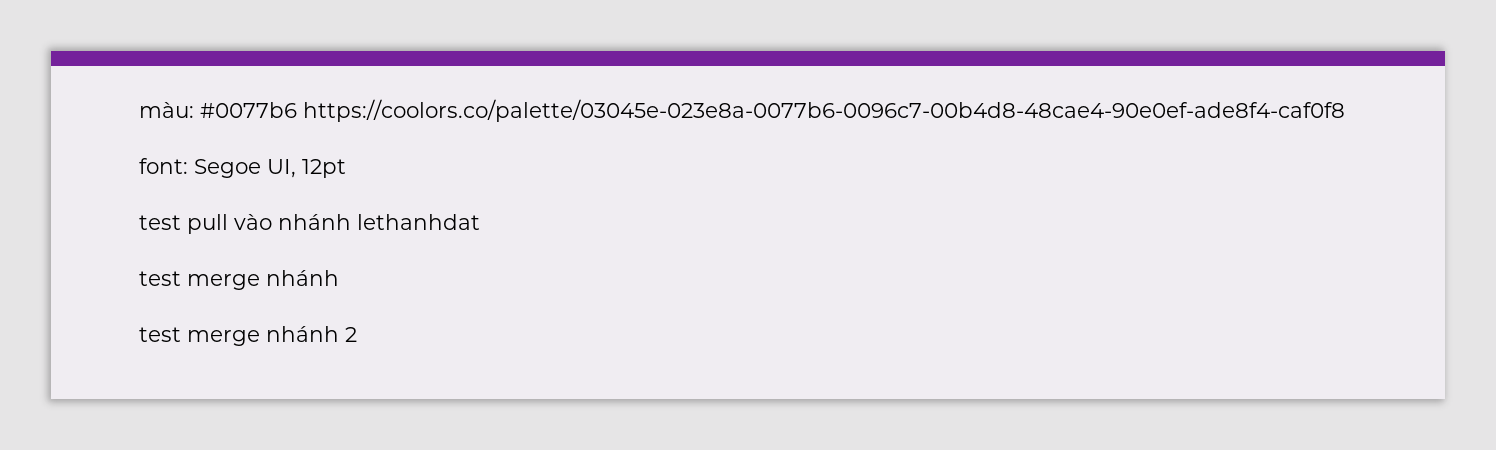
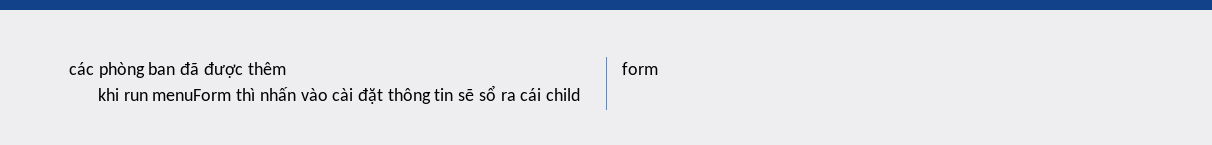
- màu: #0077b6 https://coolors.co/palette/03045e-023e8a-0077b6-0096c7-00b4d8-48cae4-90e0ef-ade8f4-caf0f8
- font: Segoe UI, 12pt
- test pull vào nhánh lethanhdat
- test merge nhánh
- test merge nhánh 2
+ các phòng ban đã được thêm
+ khi run menuForm thì nhấn vào cài đặt thông tin sẽ sổ ra cái child form

